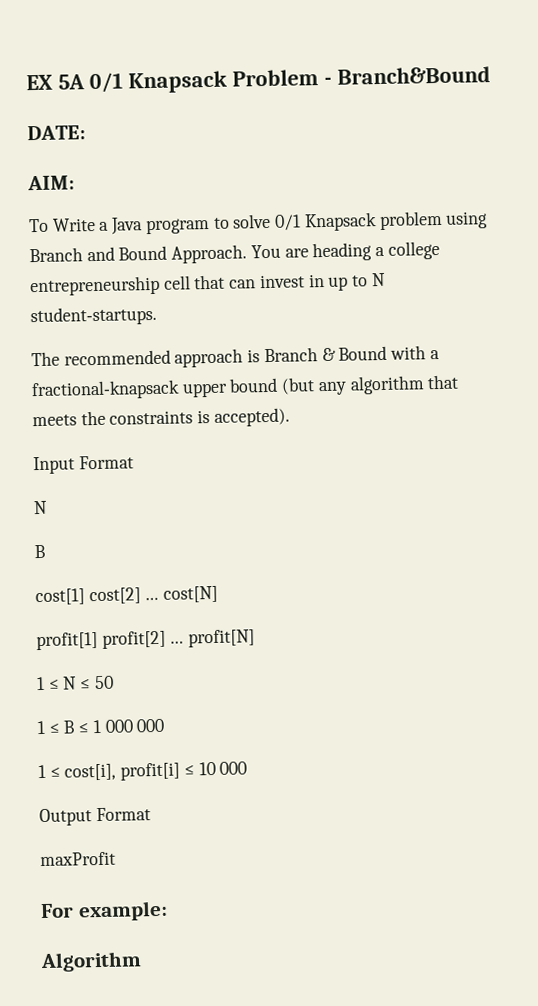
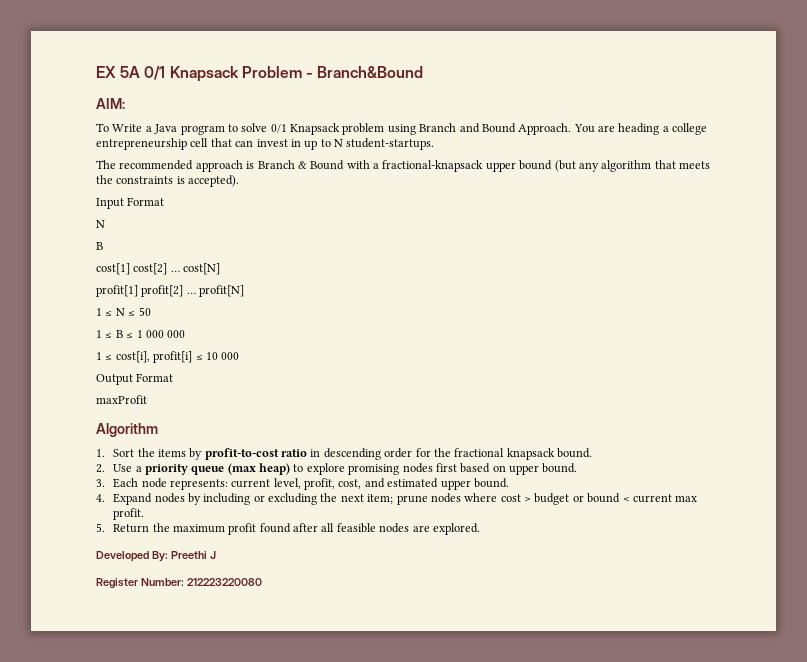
- DATE:
- For example:
  Algorithm
+ 1. Sort the items by profit-to-cost ratio in descending order for the fractional knapsack bound.
+ 2. Use a priority queue (max heap) to explore promising nodes first based on upper bound.
+ 3. Each node represents: current level, profit, cost, and estimated upper bound.
+ 4. Expand nodes by including or excluding the next item; prune nodes where cost > budget or bound < current max profit.
+ 5. Return the maximum profit found after all feasible nodes are explored.
+ Developed By: Preethi J
+ Register Number: 212223220080

